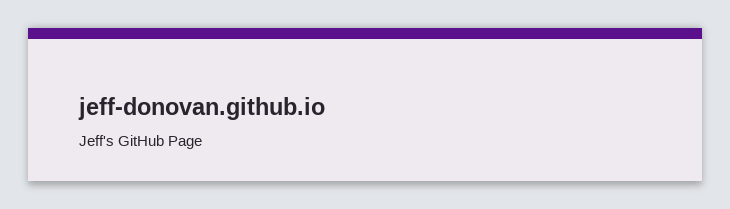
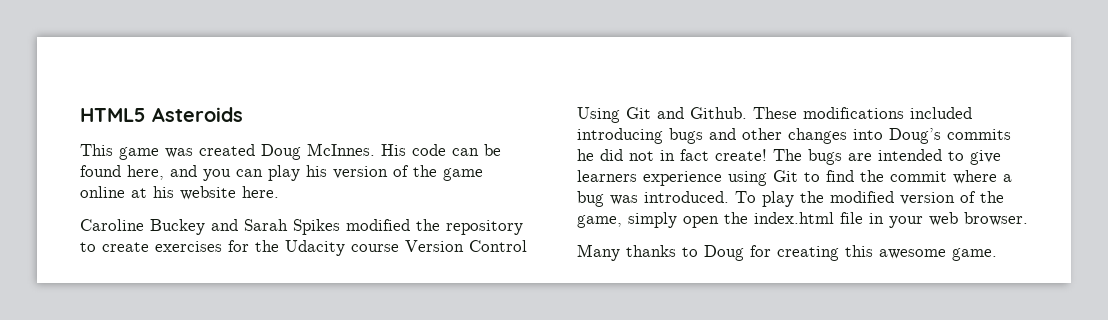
- jeff-donovan.github.io
- Jeff's GitHub Page
+ HTML5 Asteroids
+ This game was created Doug McInnes. His code can be found here, and you can play his version of the game online at his website here.
+ Caroline Buckey and Sarah Spikes modified the repository to create exercises for the Udacity course Version Control Using Git and Github. These modifications included introducing bugs and other changes into Doug’s commits he did not in fact create! The bugs are intended to give learners experience using Git to find the commit where a bug was introduced. To play the modified version of the game, simply open the index.html file in your web browser.
+ Many thanks to Doug for creating this awesome game.

